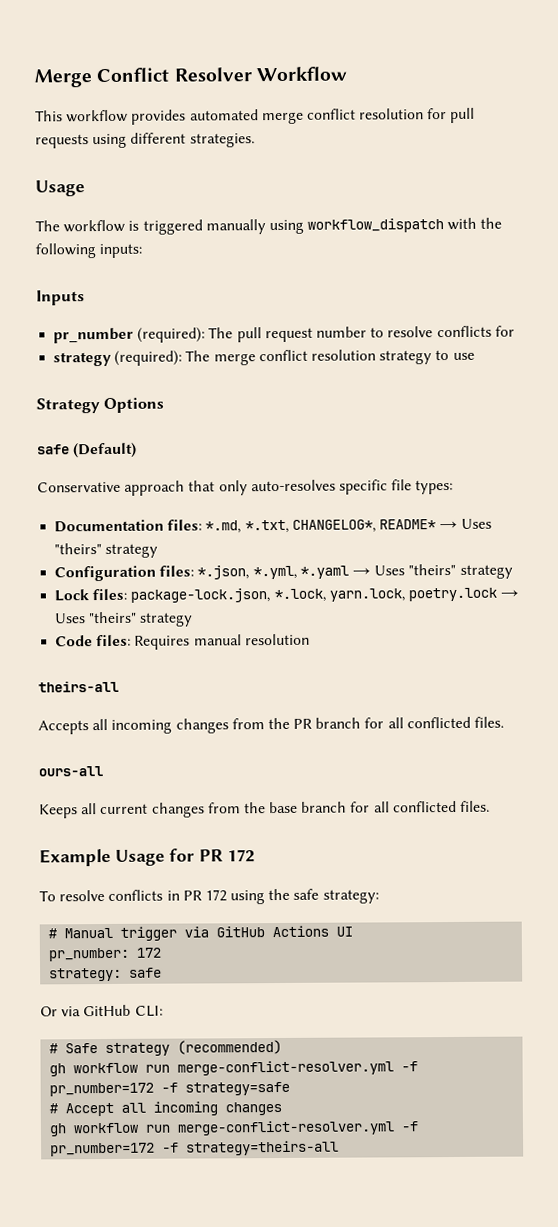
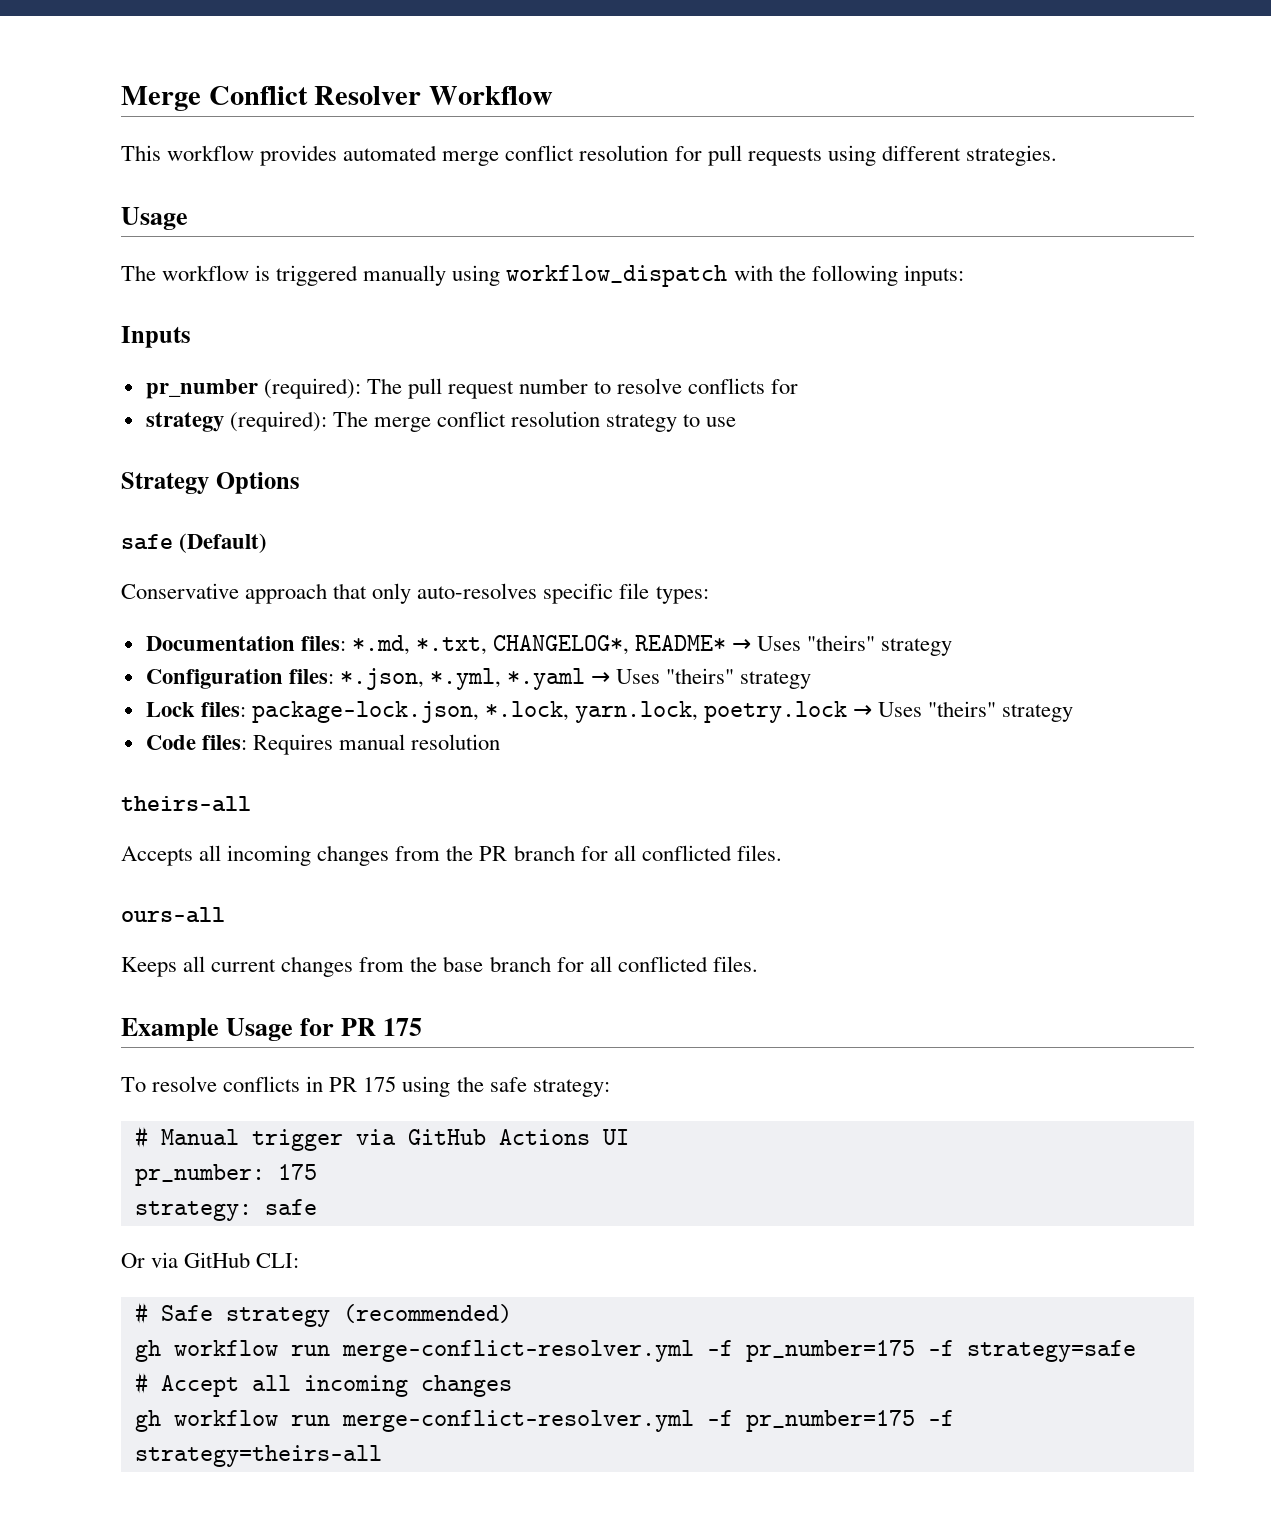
- Example Usage for PR 172
+ Example Usage for PR 175
- To resolve conflicts in PR 172 using the safe strategy:
+ To resolve conflicts in PR 175 using the safe strategy:
- pr_number: 172
+ pr_number: 175
- gh workflow run merge-conflict-resolver.yml -f pr_number=172 -f strategy=safe
+ gh workflow run merge-conflict-resolver.yml -f pr_number=175 -f strategy=safe
- gh workflow run merge-conflict-resolver.yml -f pr_number=172 -f strategy=theirs-all
+ gh workflow run merge-conflict-resolver.yml -f pr_number=175 -f strategy=theirs-all

